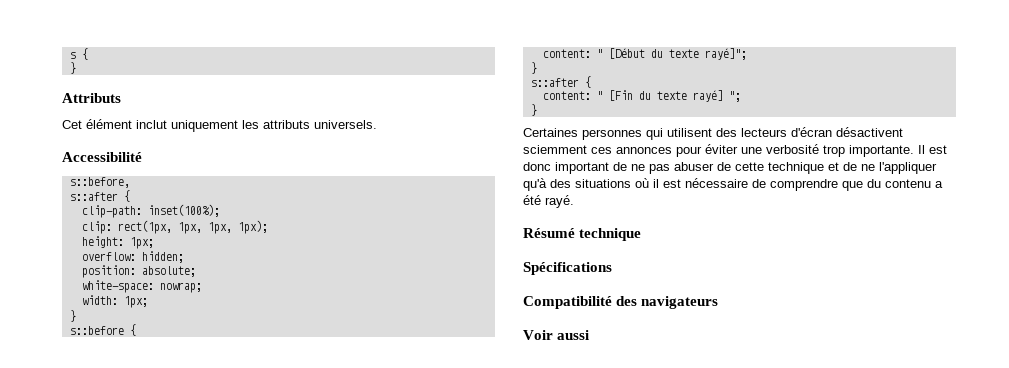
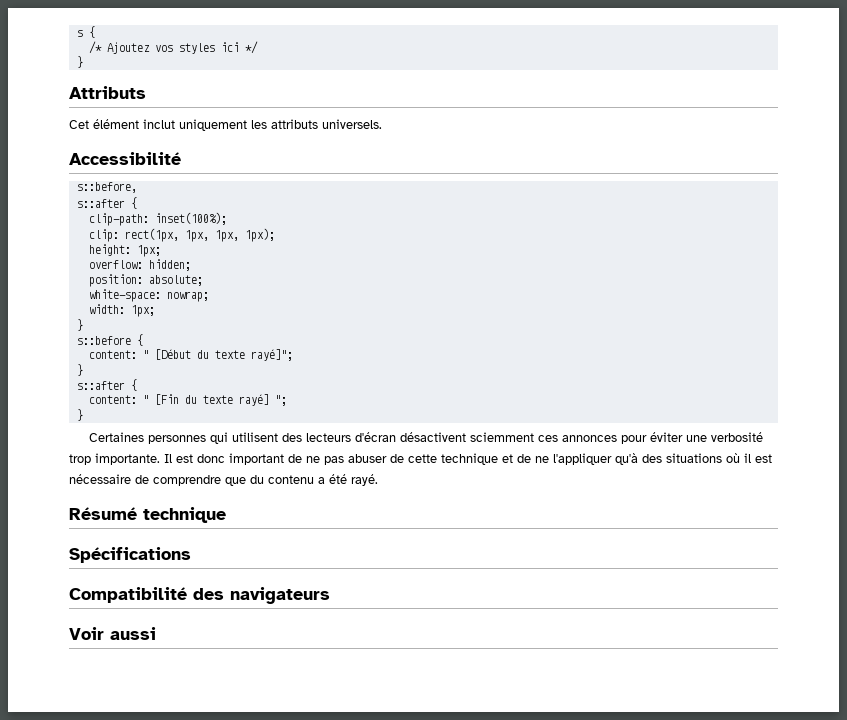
+ /* Ajoutez vos styles ici */

